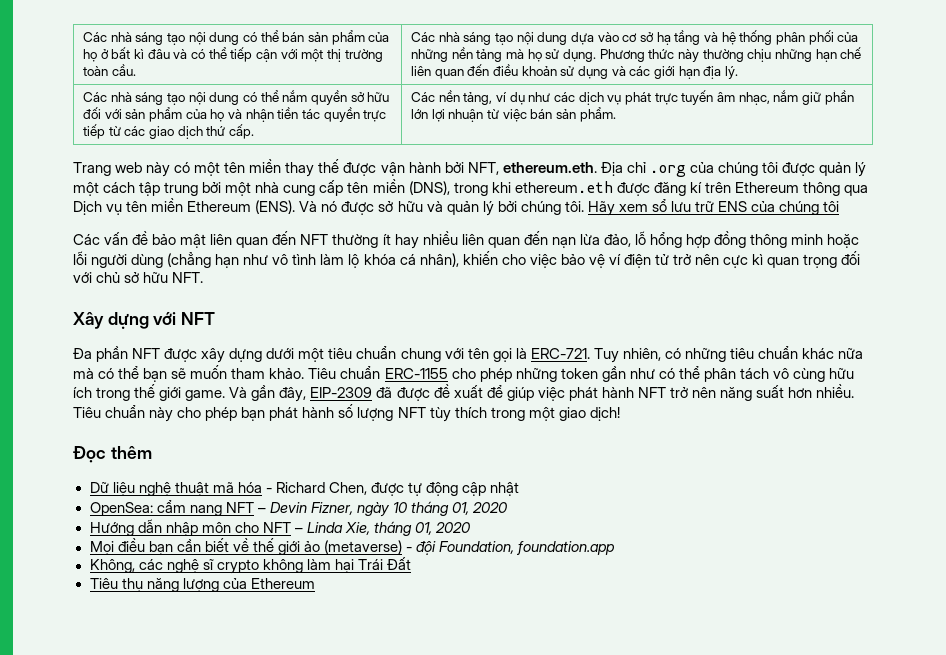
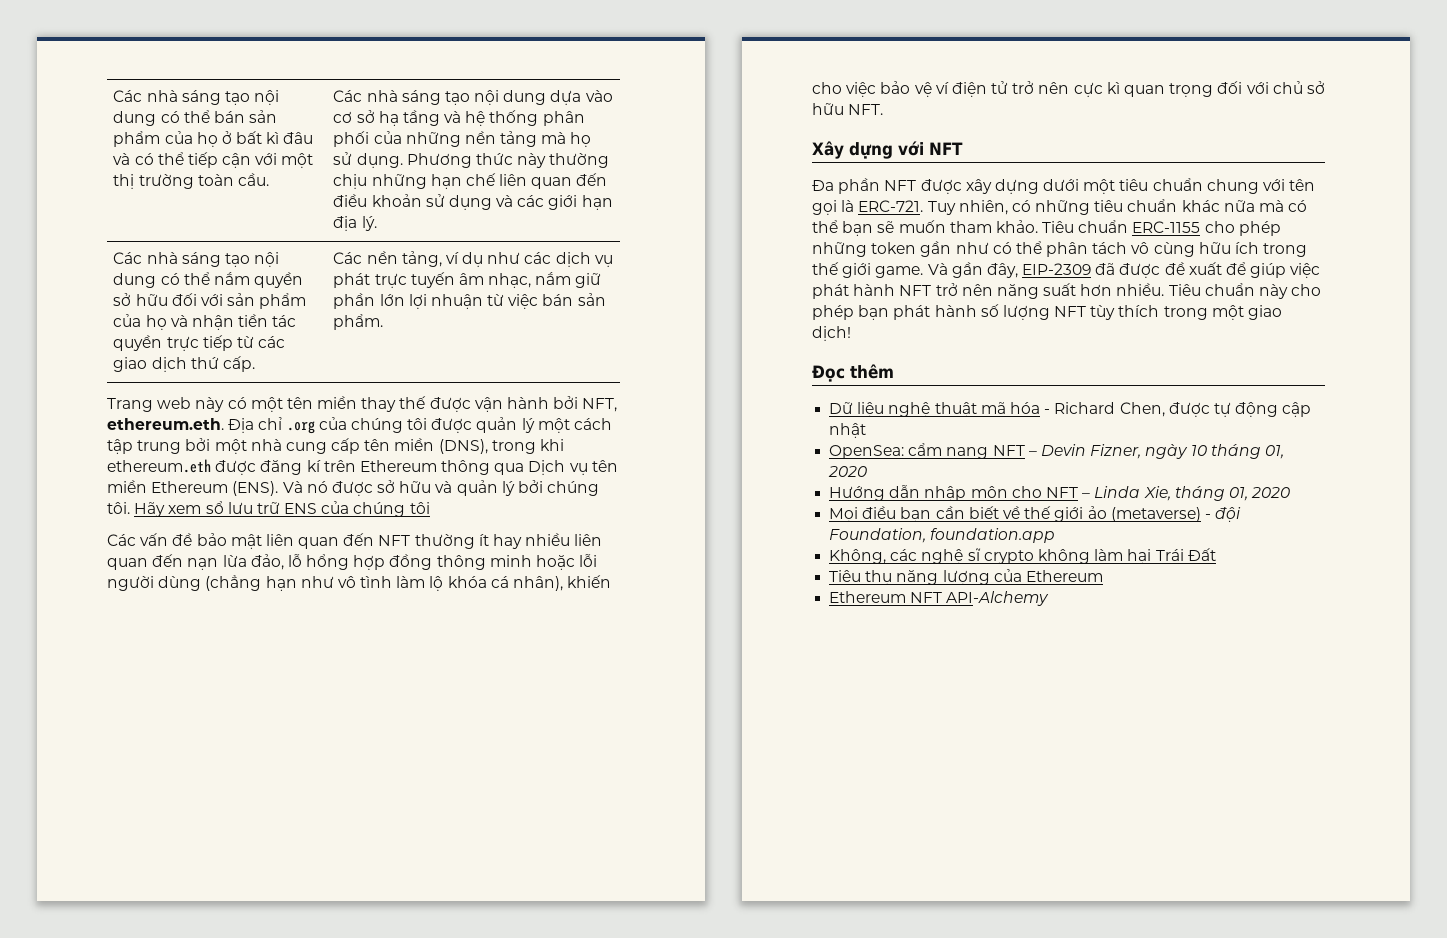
+ Ethereum NFT API-Alchemy

